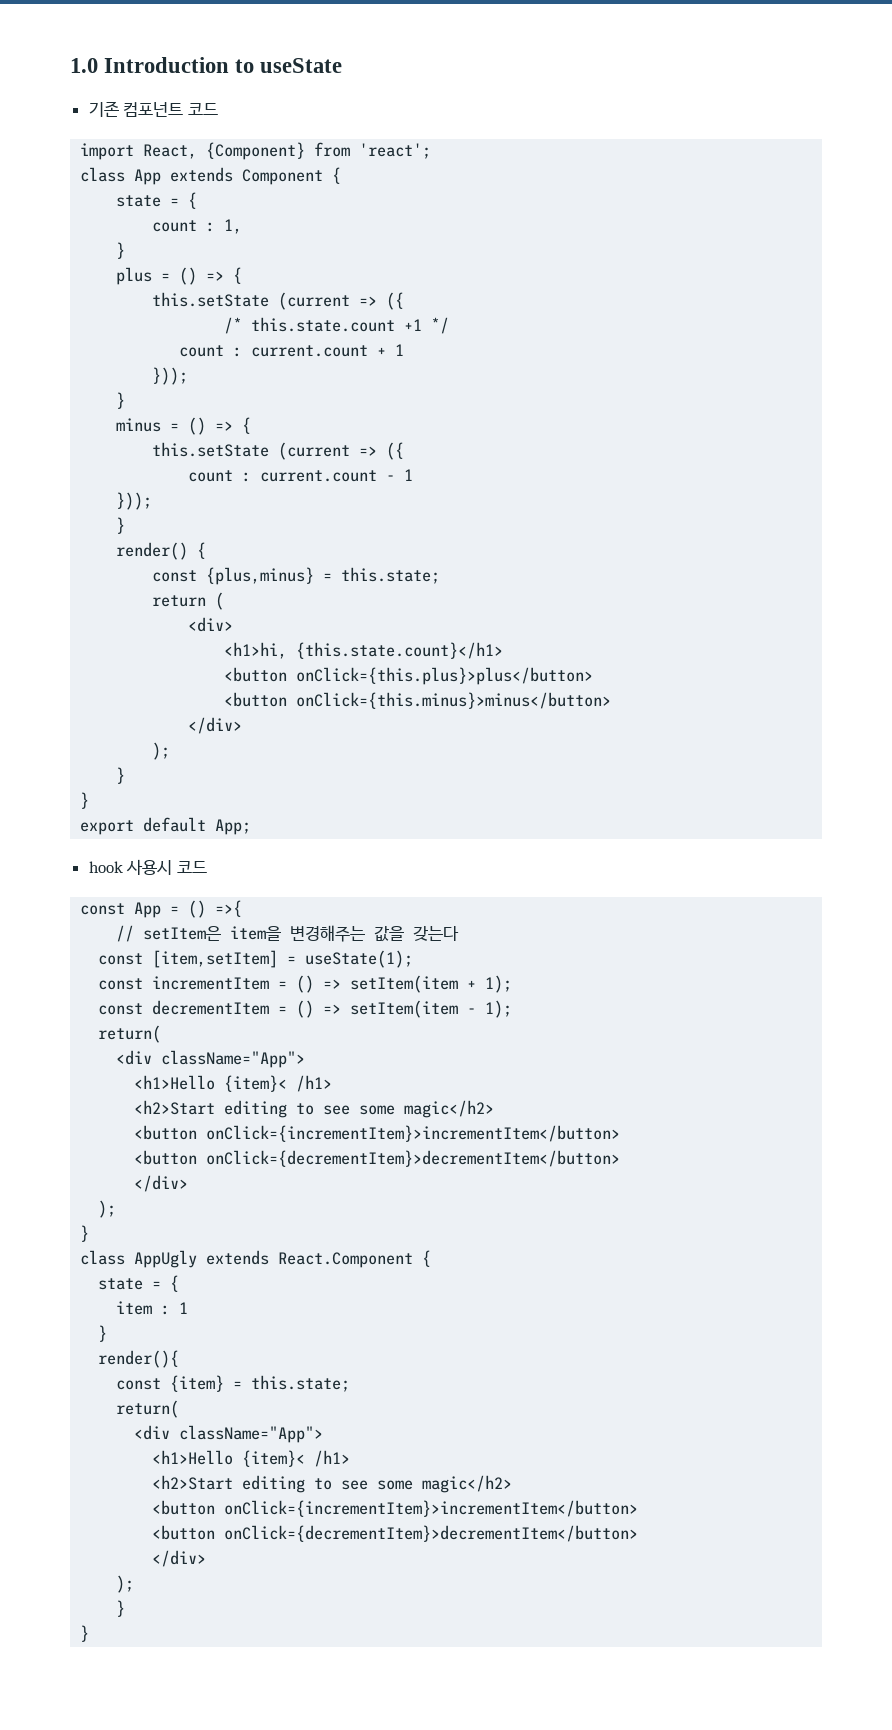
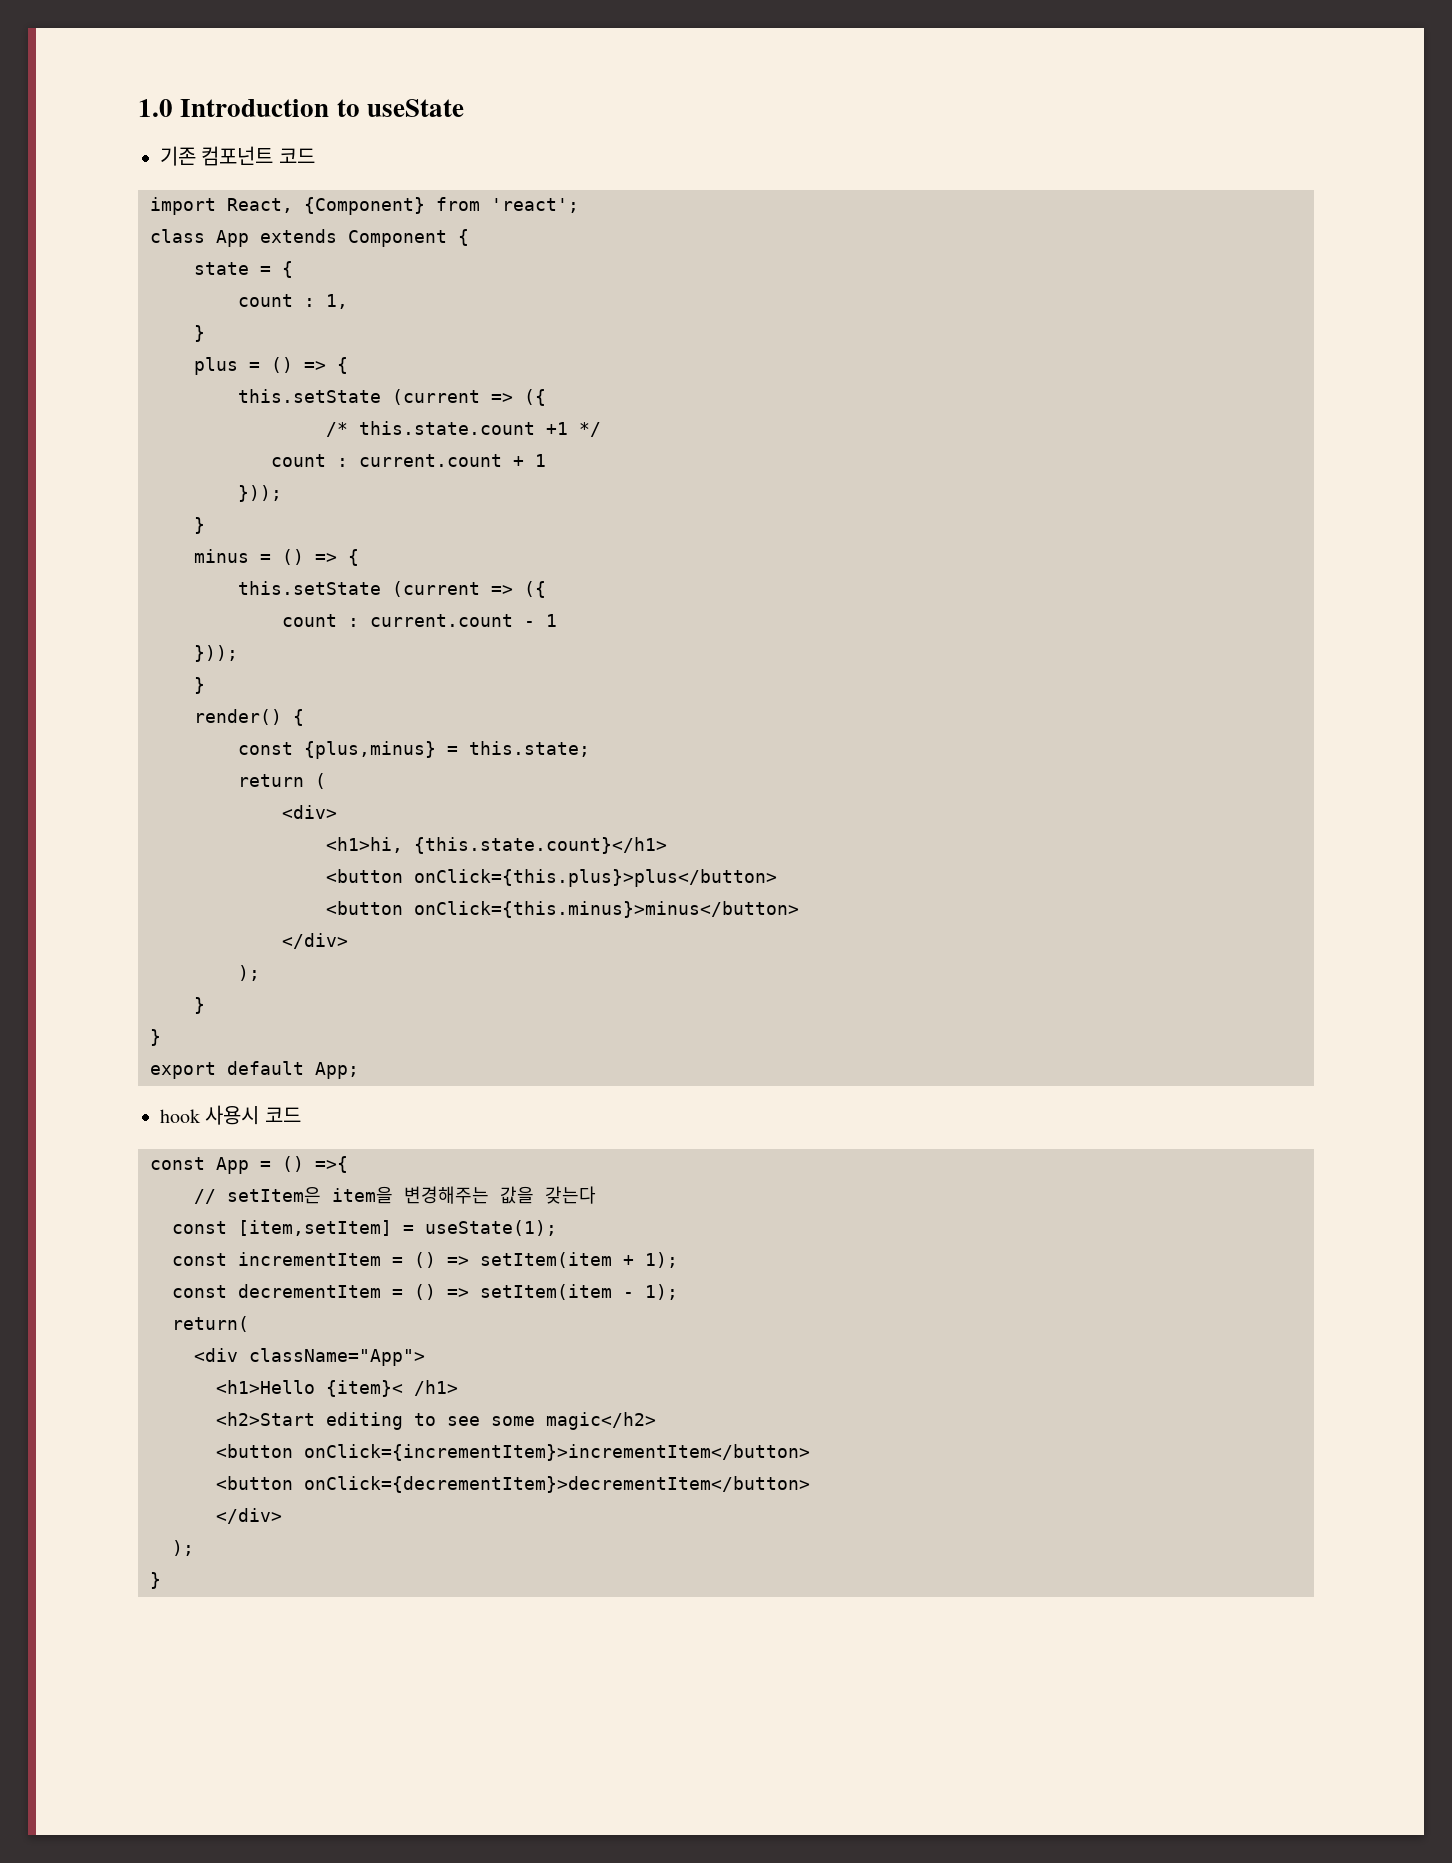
- class AppUgly extends React.Component {
- state = {
- item : 1
- }
- render(){
- const {item} = this.state;
- return(
- <div className="App">
- <h1>Hello {item}< /h1>
- <h2>Start editing to see some magic</h2>
- <button onClick={incrementItem}>incrementItem</button>
- <button onClick={decrementItem}>decrementItem</button>
- </div>
- );
- }
- }

